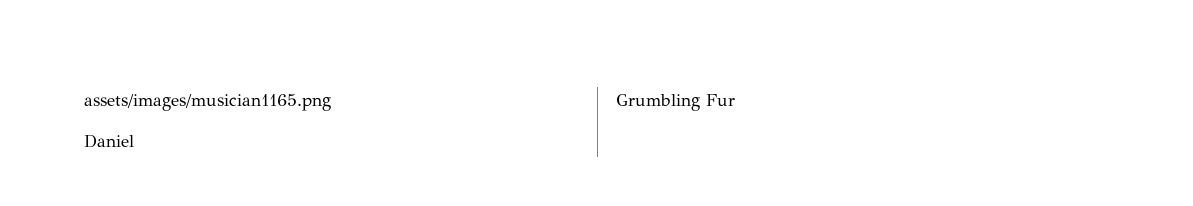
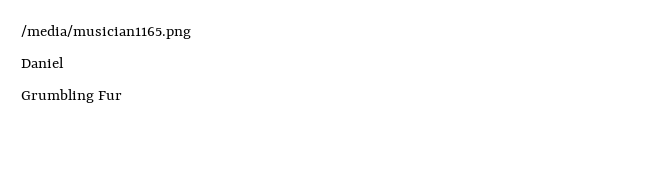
- assets/images/musician1165.png
+ /media/musician1165.png

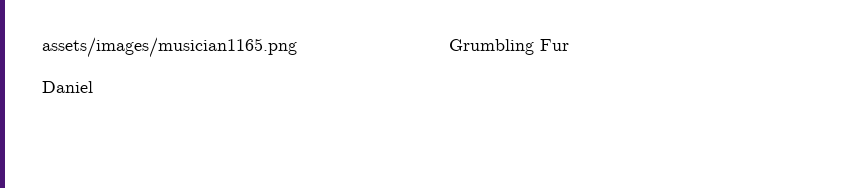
- /media/musician1165.png
+ assets/images/musician1165.png

